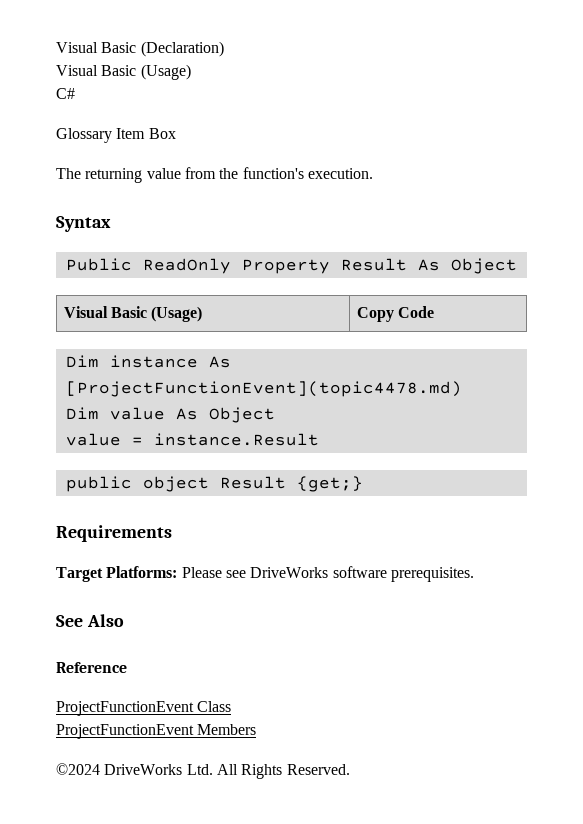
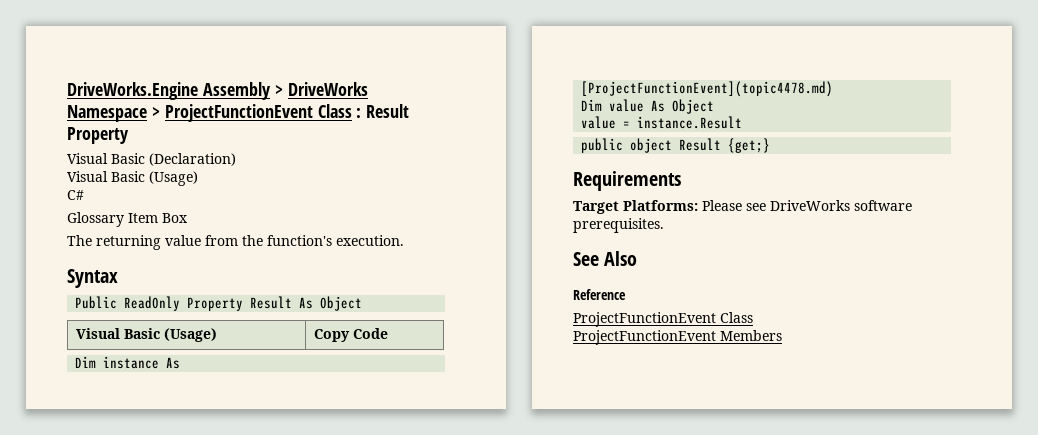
+ DriveWorks.Engine Assembly > DriveWorks Namespace > ProjectFunctionEvent Class : Result Property
- ©2024 DriveWorks Ltd. All Rights Reserved.

